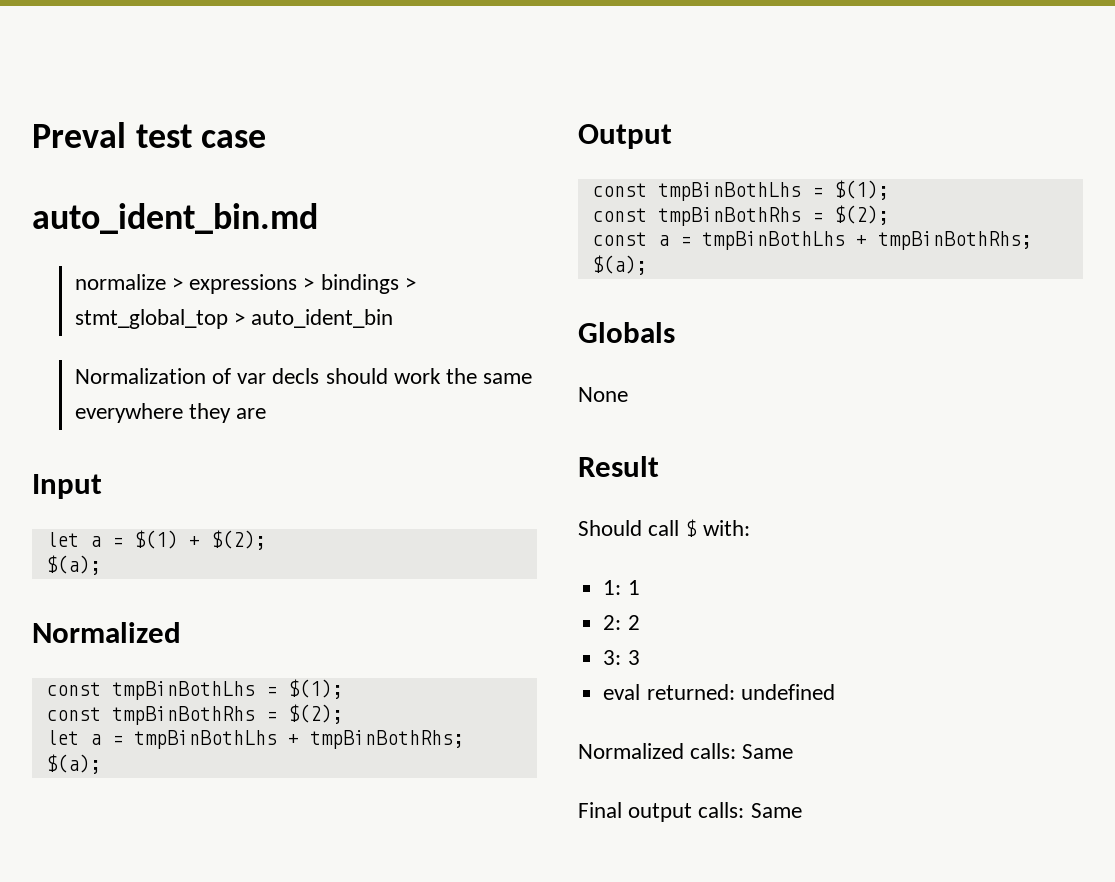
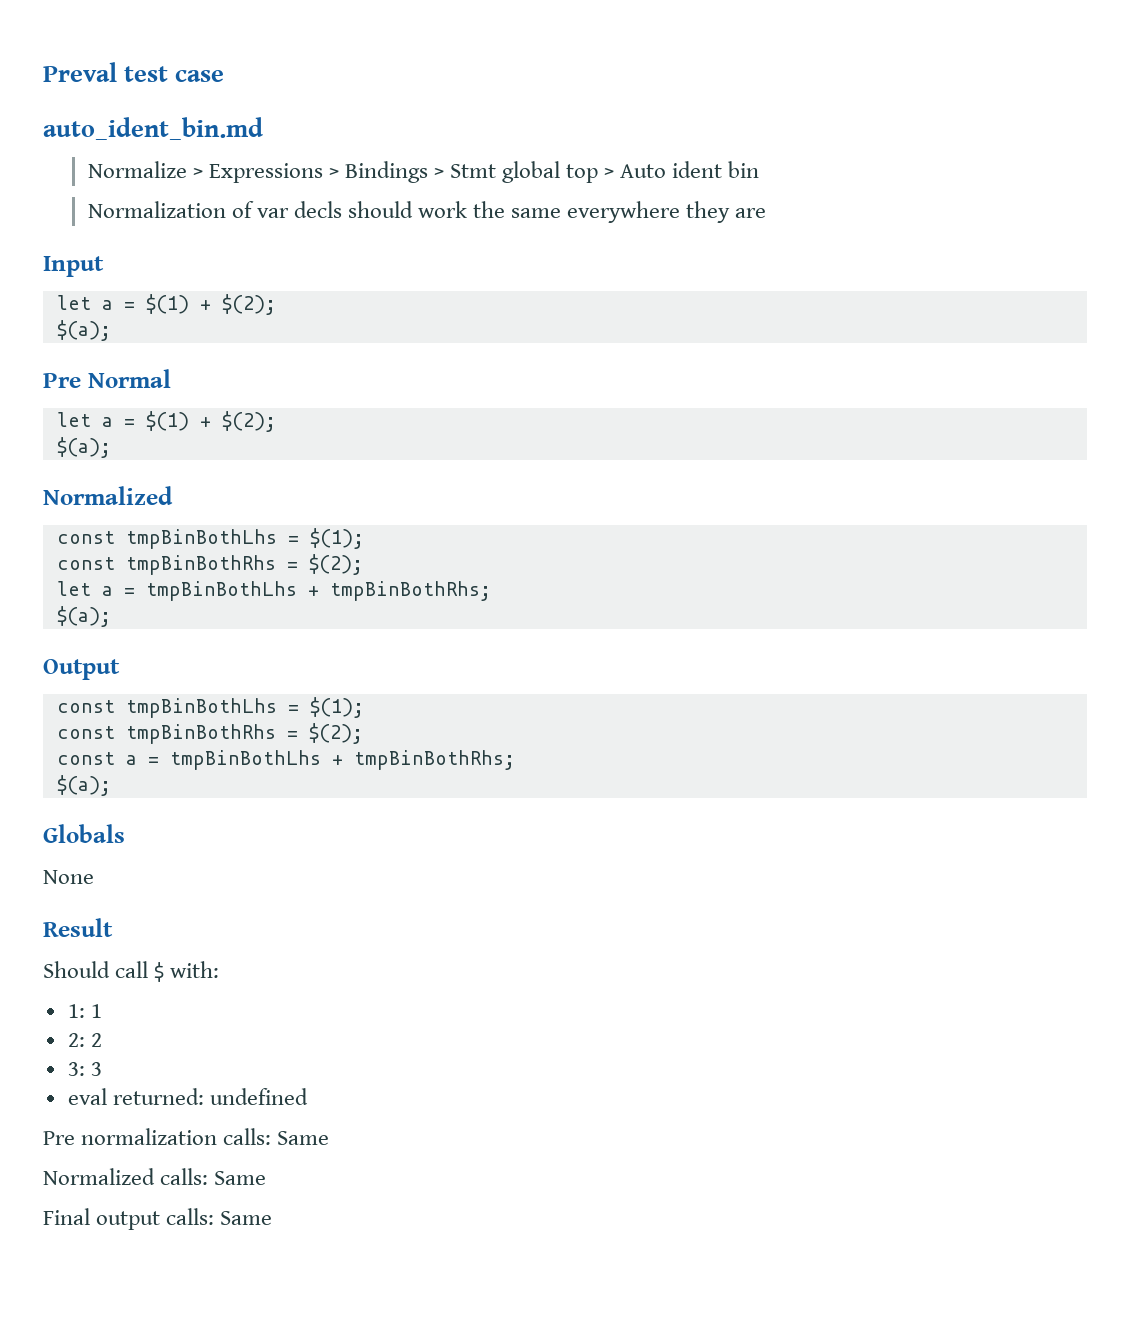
- normalize > expressions > bindings > stmt_global_top > auto_ident_bin
+ Normalize > Expressions > Bindings > Stmt global top > Auto ident bin
+ Pre Normal
+ let a = $(1) + $(2);
+ $(a);
+ Pre normalization calls: Same

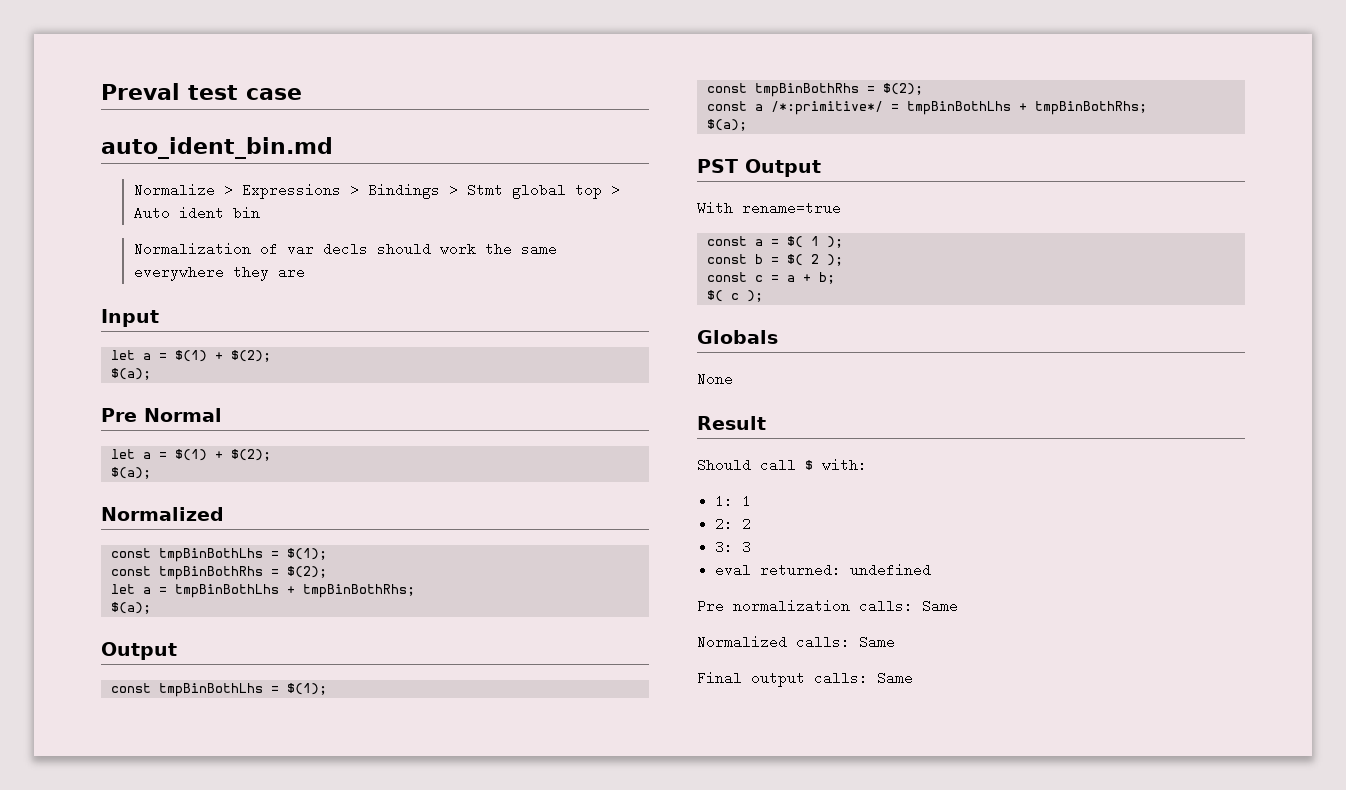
- const a = tmpBinBothLhs + tmpBinBothRhs;
+ const a /*:primitive*/ = tmpBinBothLhs + tmpBinBothRhs;
  $(a);
+ PST Output
+ With rename=true
+ const a = $( 1 );
+ const b = $( 2 );
+ const c = a + b;
+ $( c );

